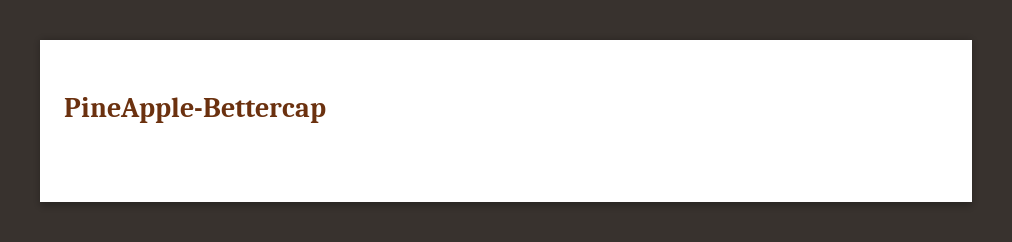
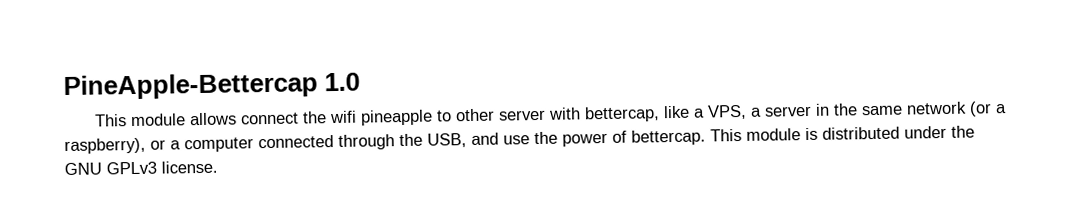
- PineApple-Bettercap
+ PineApple-Bettercap 1.0
+ This module allows connect the wifi pineapple to other server with bettercap, like a VPS, a server in the same network (or a raspberry), or a computer connected through the USB, and use the power of bettercap. This module is distributed under the GNU GPLv3 license.

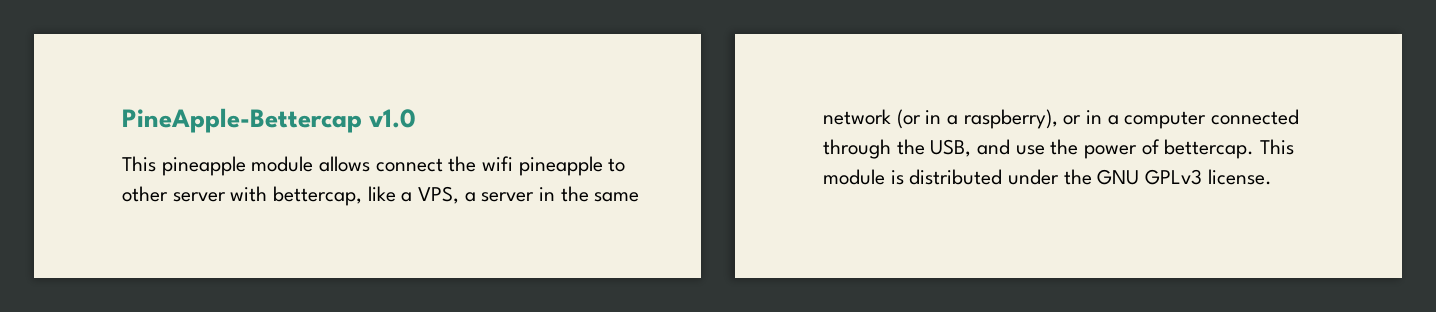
- PineApple-Bettercap 1.0
- This module allows connect the wifi pineapple to other server with bettercap, like a VPS, a server in the same network (or a raspberry), or a computer connected through the USB, and use the power of bettercap.
+ PineApple-Bettercap v1.0
+ This pineapple module allows connect the wifi pineapple to other server with bettercap, like a VPS, a server in the same network (or in a raspberry), or in a computer connected through the USB, and use the power of bettercap.

